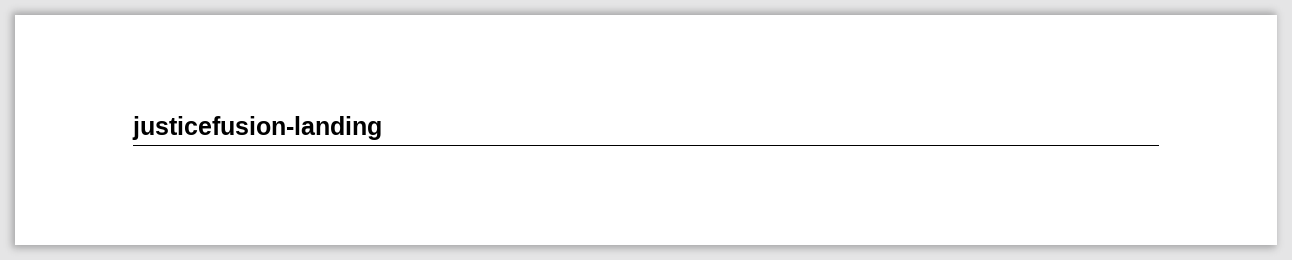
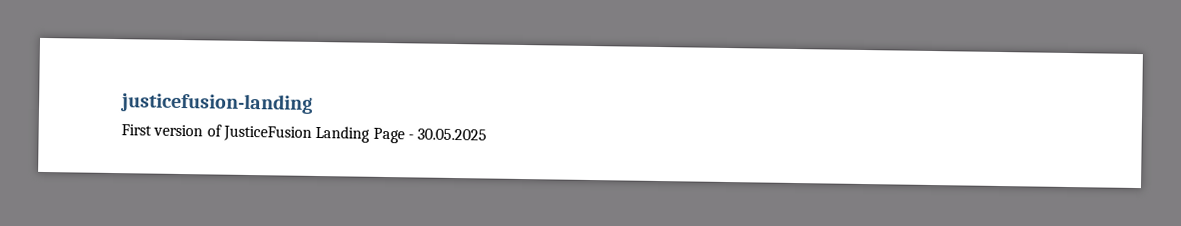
+ First version of JusticeFusion Landing Page - 30.05.2025

